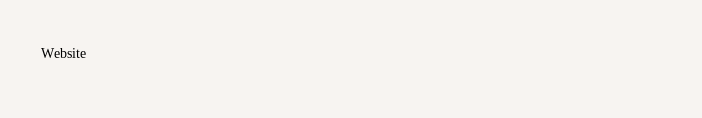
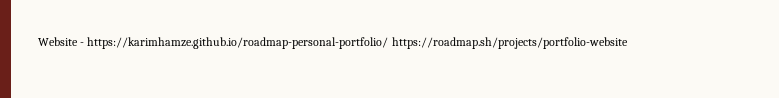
- Website
+ Website - https://karimhamze.github.io/roadmap-personal-portfolio/ https://roadmap.sh/projects/portfolio-website

